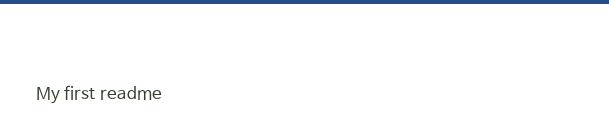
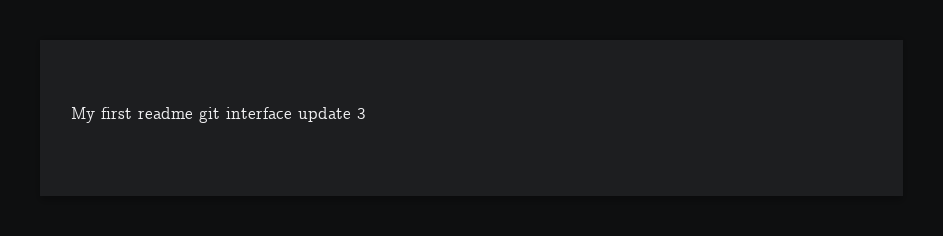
- My first readme
+ My first readme git interface update 3

